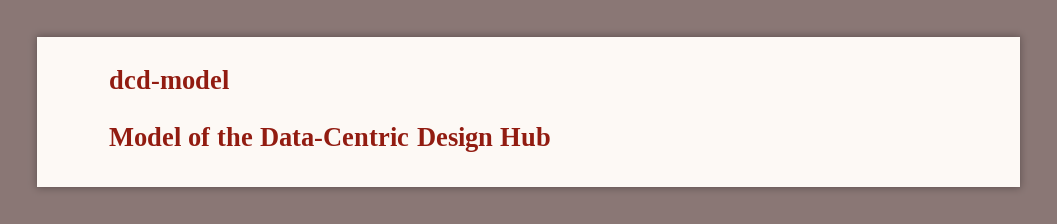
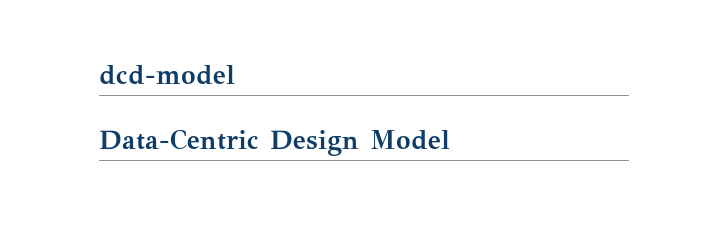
- Model of the Data-Centric Design Hub
+ Data-Centric Design Model

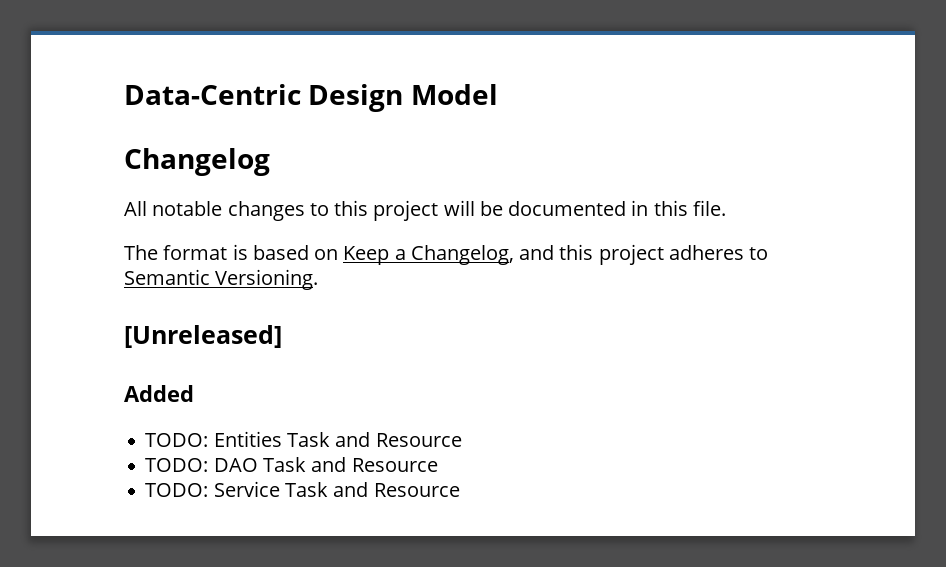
- dcd-model
+ Changelog
+ All notable changes to this project will be documented in this file.
+ The format is based on Keep a Changelog, and this project adheres to Semantic Versioning.
+ [Unreleased]
+ Added
+ TODO: Entities Task and Resource
+ TODO: DAO Task and Resource
+ TODO: Service Task and Resource

